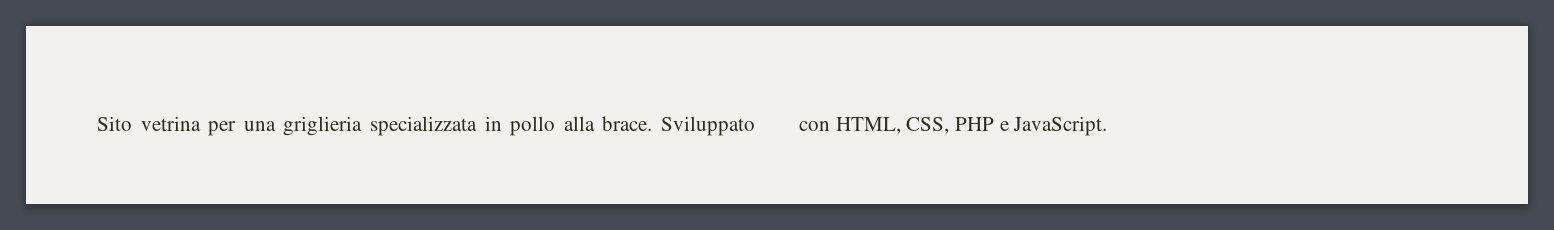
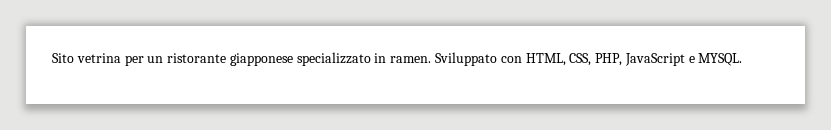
- Sito vetrina per una griglieria specializzata in pollo alla brace. Sviluppato con HTML, CSS, PHP e JavaScript.
+ Sito vetrina per un ristorante giapponese specializzato in ramen. Sviluppato con HTML, CSS, PHP, JavaScript e MYSQL.

